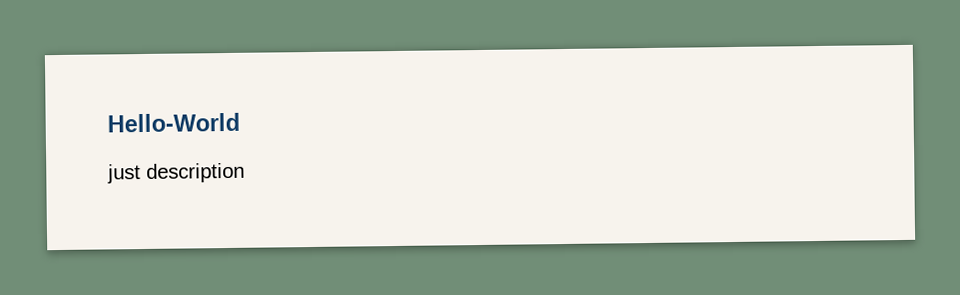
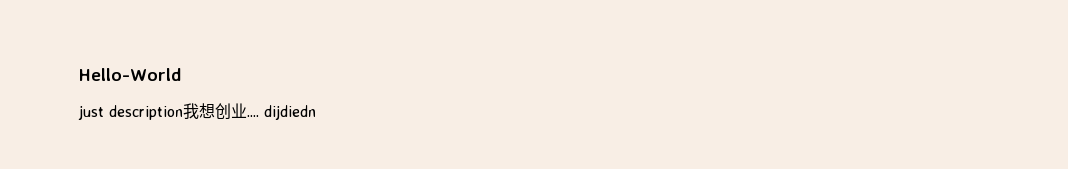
- just description
+ just description我想创业.... dijdiedn

